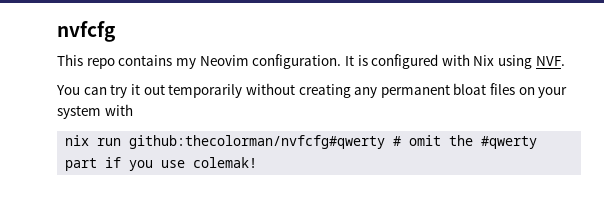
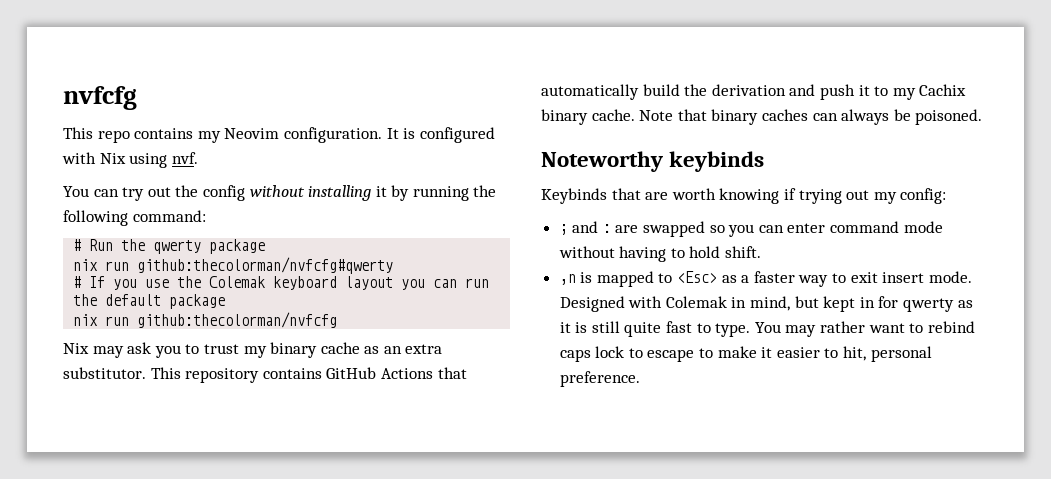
- It is configured with Nix using NVF.
+ It is configured with Nix using nvf.
- You can try it out temporarily without creating any permanent bloat files on your system with
- nix run github:thecolorman/nvfcfg#qwerty # omit the #qwerty part if you use colemak!
+ You can try out the config without installing it by running the following command:
+ # Run the qwerty package
+ nix run github:thecolorman/nvfcfg#qwerty
+ # If you use the Colemak keyboard layout you can run the default package
+ nix run github:thecolorman/nvfcfg
+ Nix may ask you to trust my binary cache as an extra substitutor. This repository contains GitHub Actions that automatically build the derivation and push it to my Cachix binary cache. Note that binary caches can always be poisoned.
+ Noteworthy keybinds
+ Keybinds that are worth knowing if trying out my config:
+ ; and : are swapped so you can enter command mode without having to hold shift.
+ ,n is mapped to <Esc> as a faster way to exit insert mode. Designed with Colemak in mind, but kept in for qwerty as it is still quite fast to type. You may rather want to rebind caps lock to escape to make it easier to hit, personal preference.

